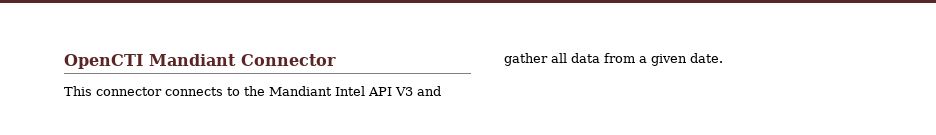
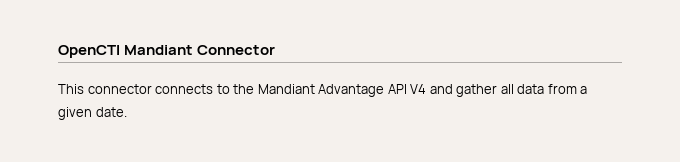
- This connector connects to the Mandiant Intel API V3 and gather all data from a given date.
+ This connector connects to the Mandiant Advantage API V4 and gather all data from a given date.

